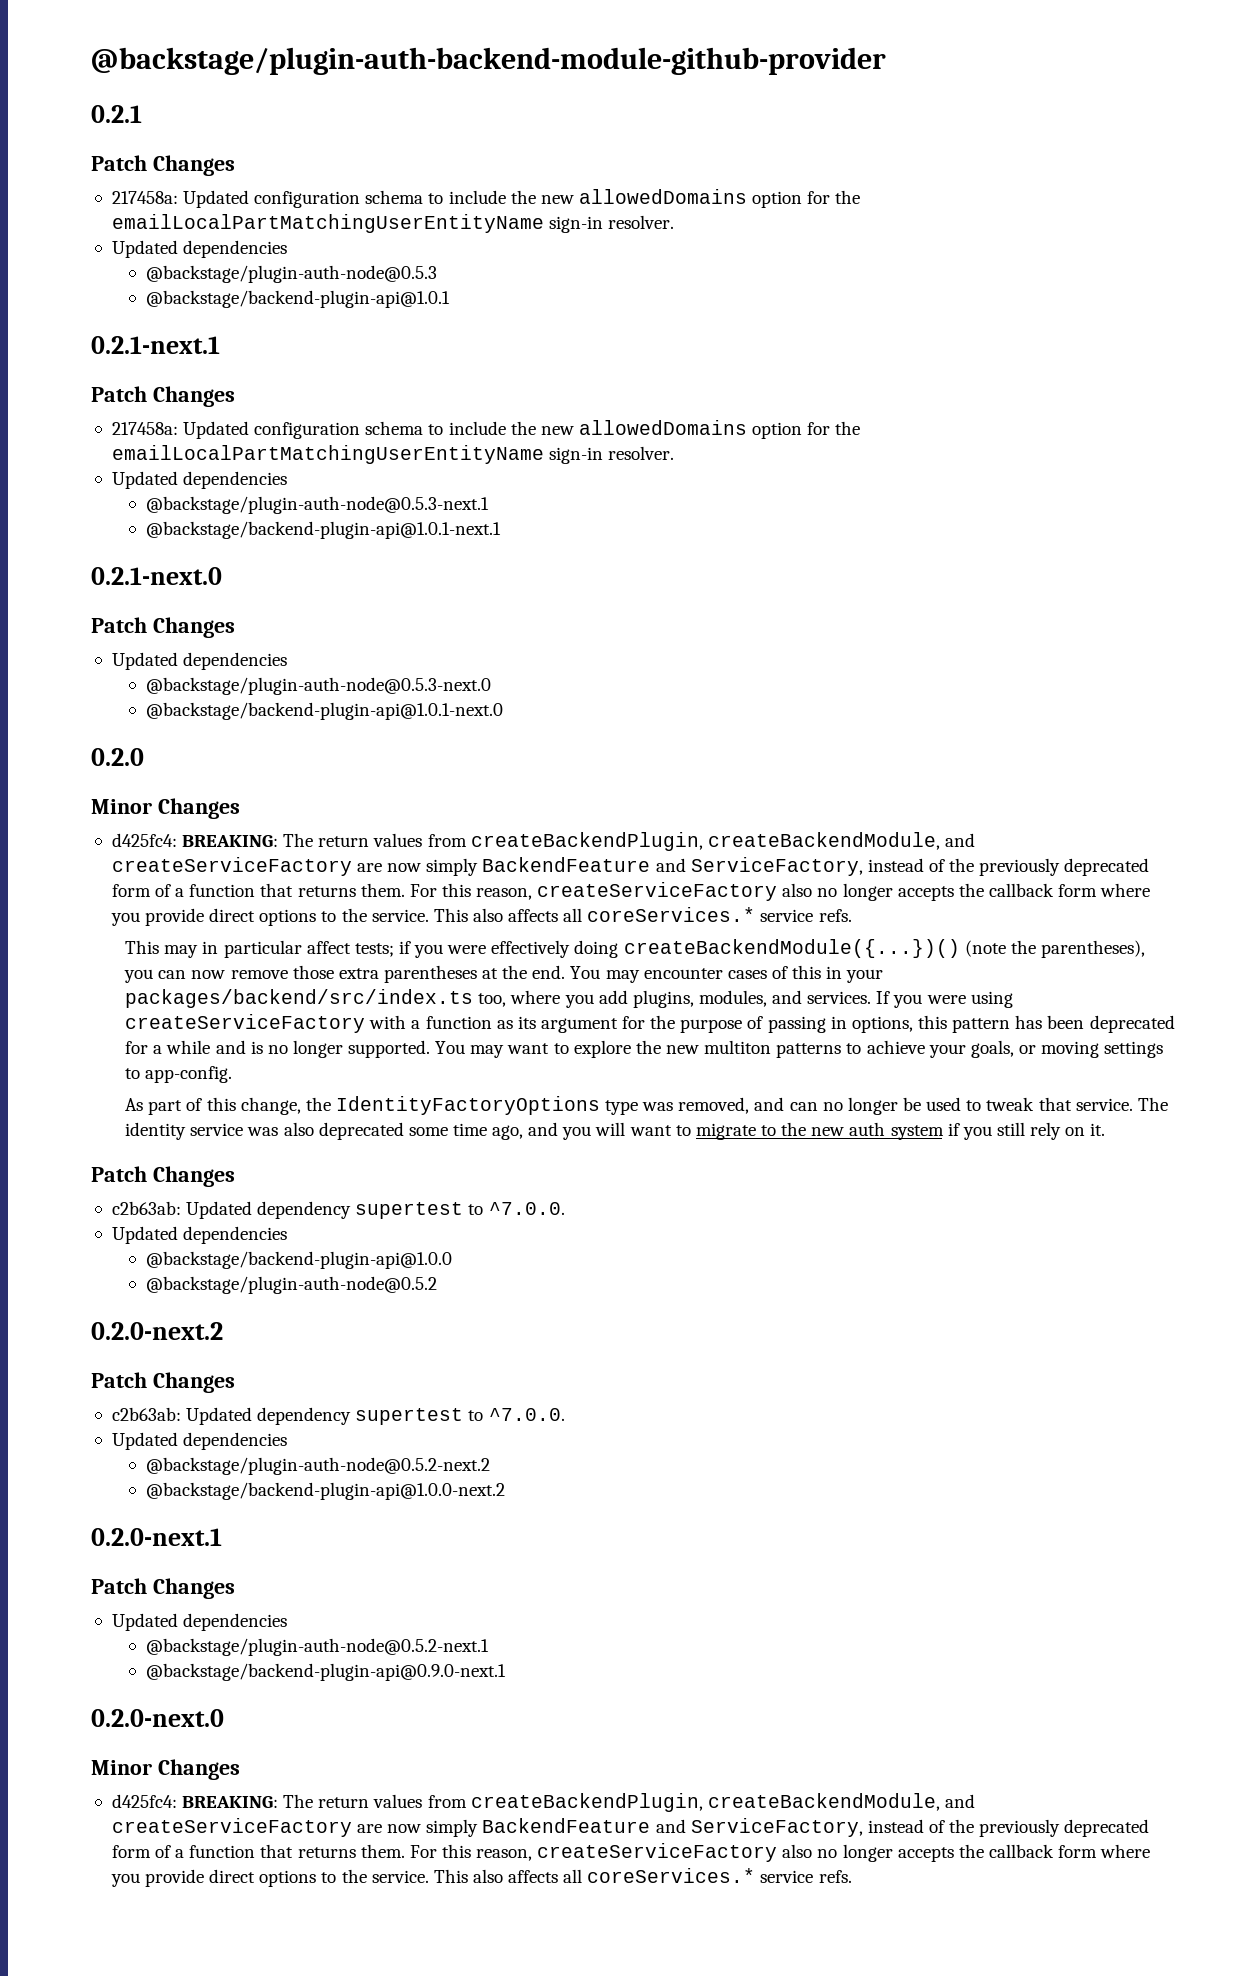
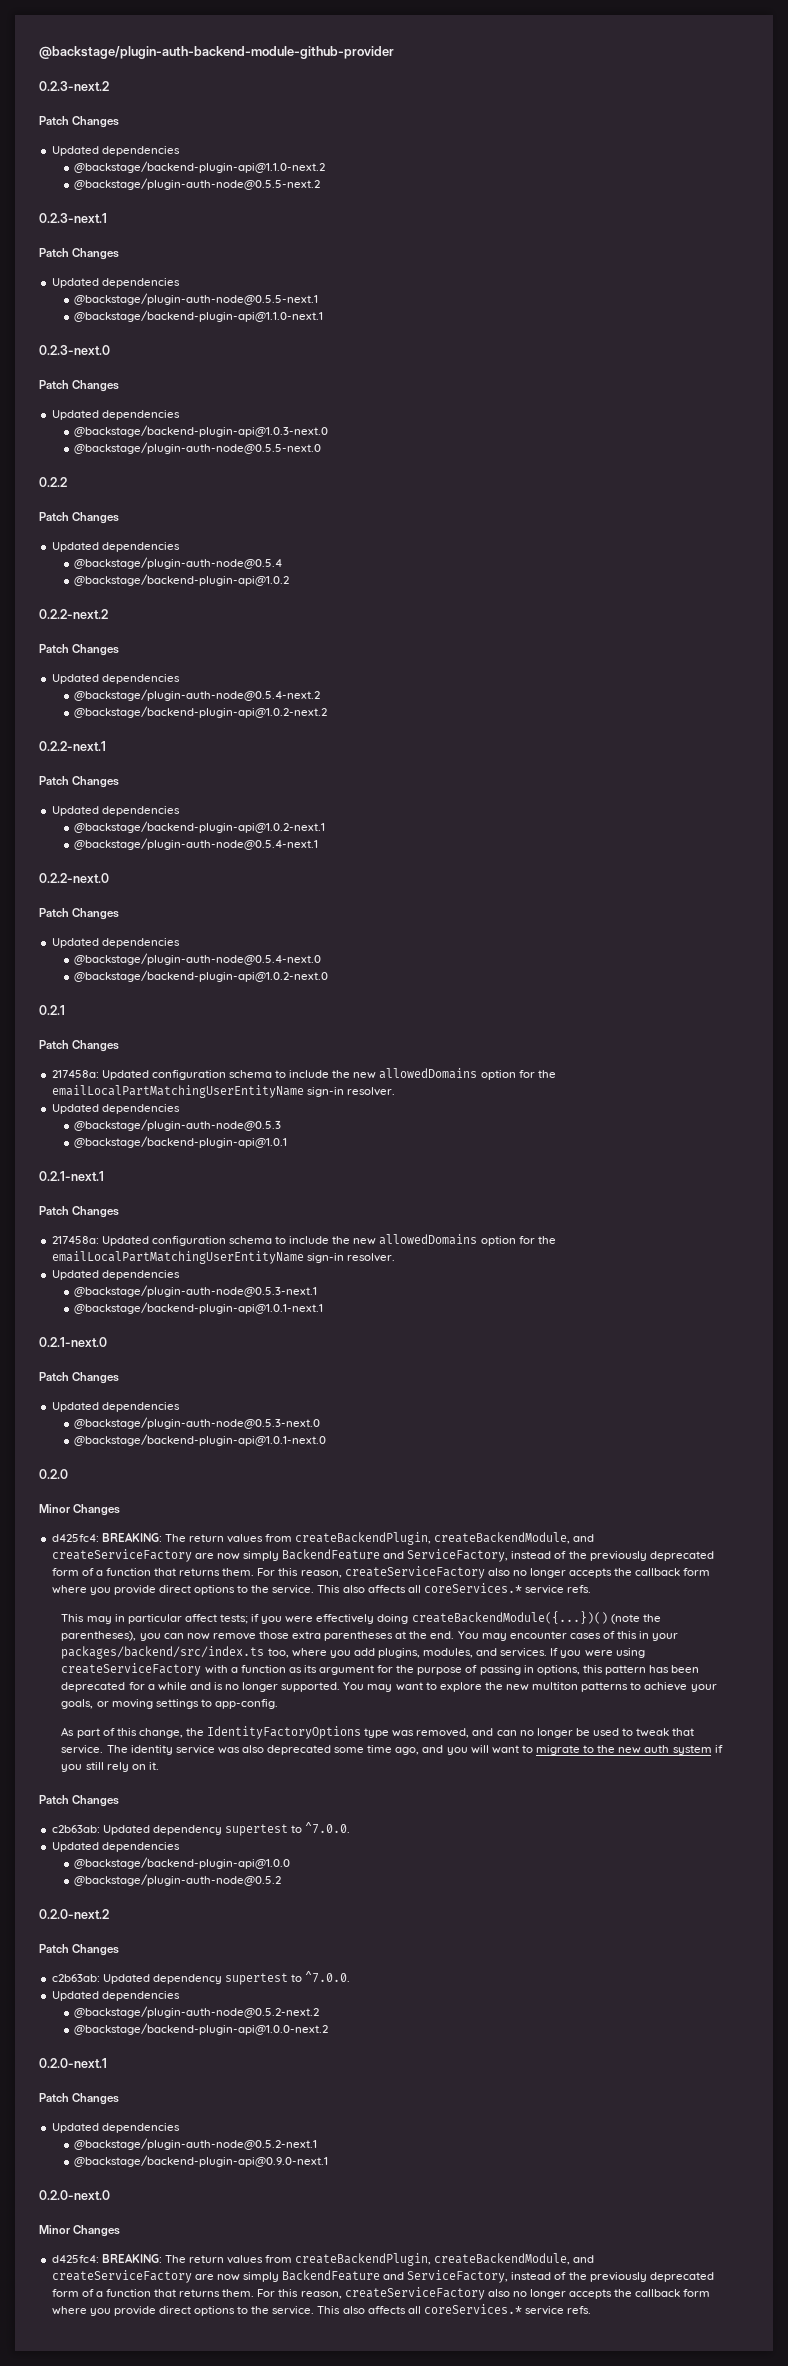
+ 0.2.3-next.2
+ Patch Changes
+ Updated dependencies
+ @backstage/backend-plugin-api@1.1.0-next.2
+ @backstage/plugin-auth-node@0.5.5-next.2
+ 0.2.3-next.1
+ Patch Changes
+ Updated dependencies
+ @backstage/plugin-auth-node@0.5.5-next.1
+ @backstage/backend-plugin-api@1.1.0-next.1
+ 0.2.3-next.0
+ Patch Changes
+ Updated dependencies
+ @backstage/backend-plugin-api@1.0.3-next.0
+ @backstage/plugin-auth-node@0.5.5-next.0
+ 0.2.2
+ Patch Changes
+ Updated dependencies
+ @backstage/plugin-auth-node@0.5.4
+ @backstage/backend-plugin-api@1.0.2
+ 0.2.2-next.2
+ Patch Changes
+ Updated dependencies
+ @backstage/plugin-auth-node@0.5.4-next.2
+ @backstage/backend-plugin-api@1.0.2-next.2
+ 0.2.2-next.1
+ Patch Changes
+ Updated dependencies
+ @backstage/backend-plugin-api@1.0.2-next.1
+ @backstage/plugin-auth-node@0.5.4-next.1
+ 0.2.2-next.0
+ Patch Changes
+ Updated dependencies
+ @backstage/plugin-auth-node@0.5.4-next.0
+ @backstage/backend-plugin-api@1.0.2-next.0

